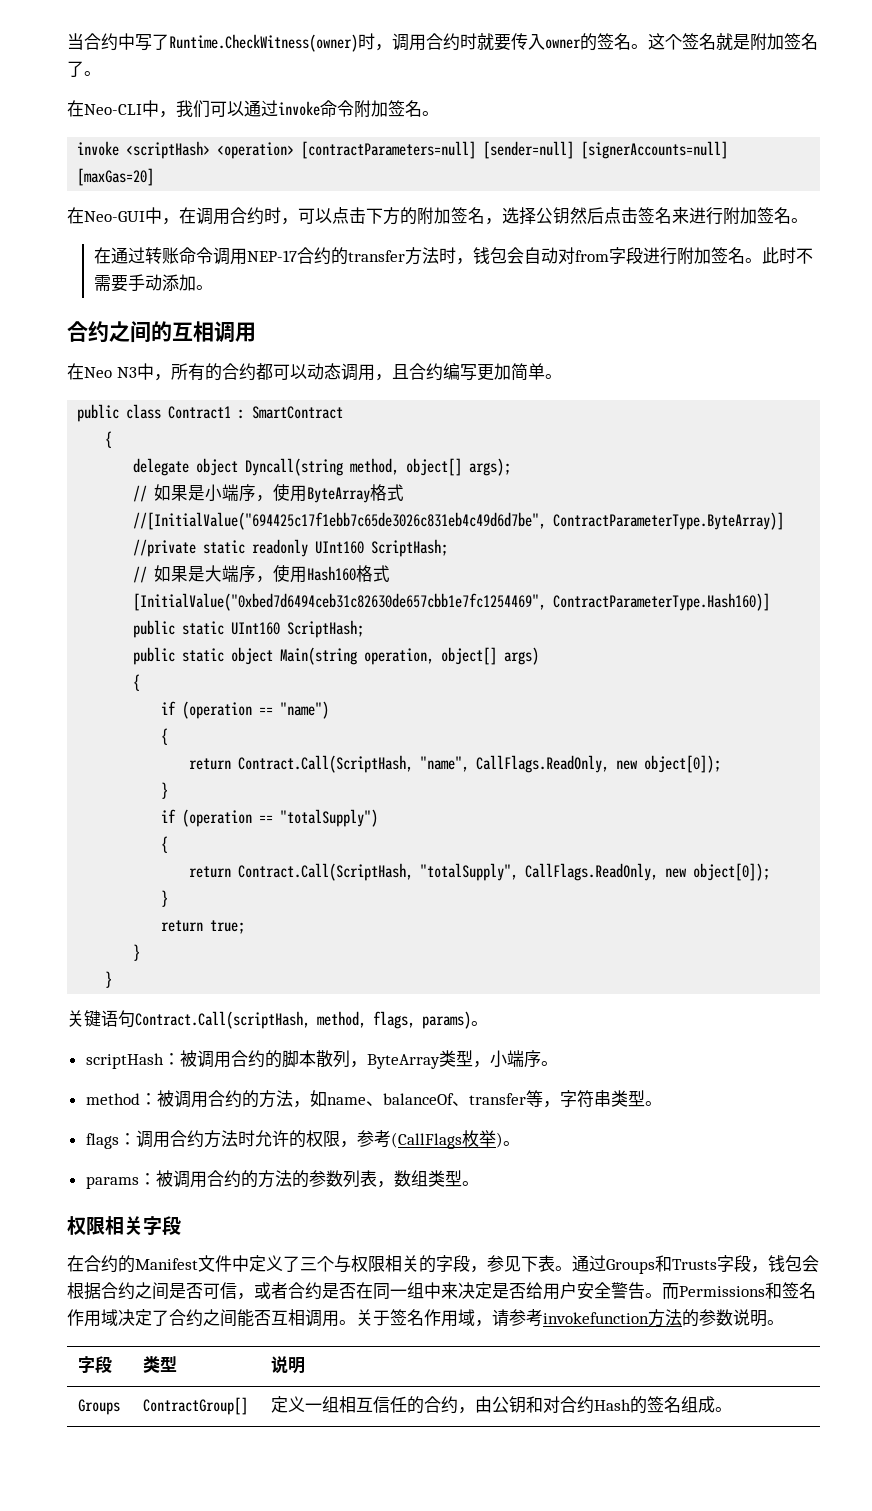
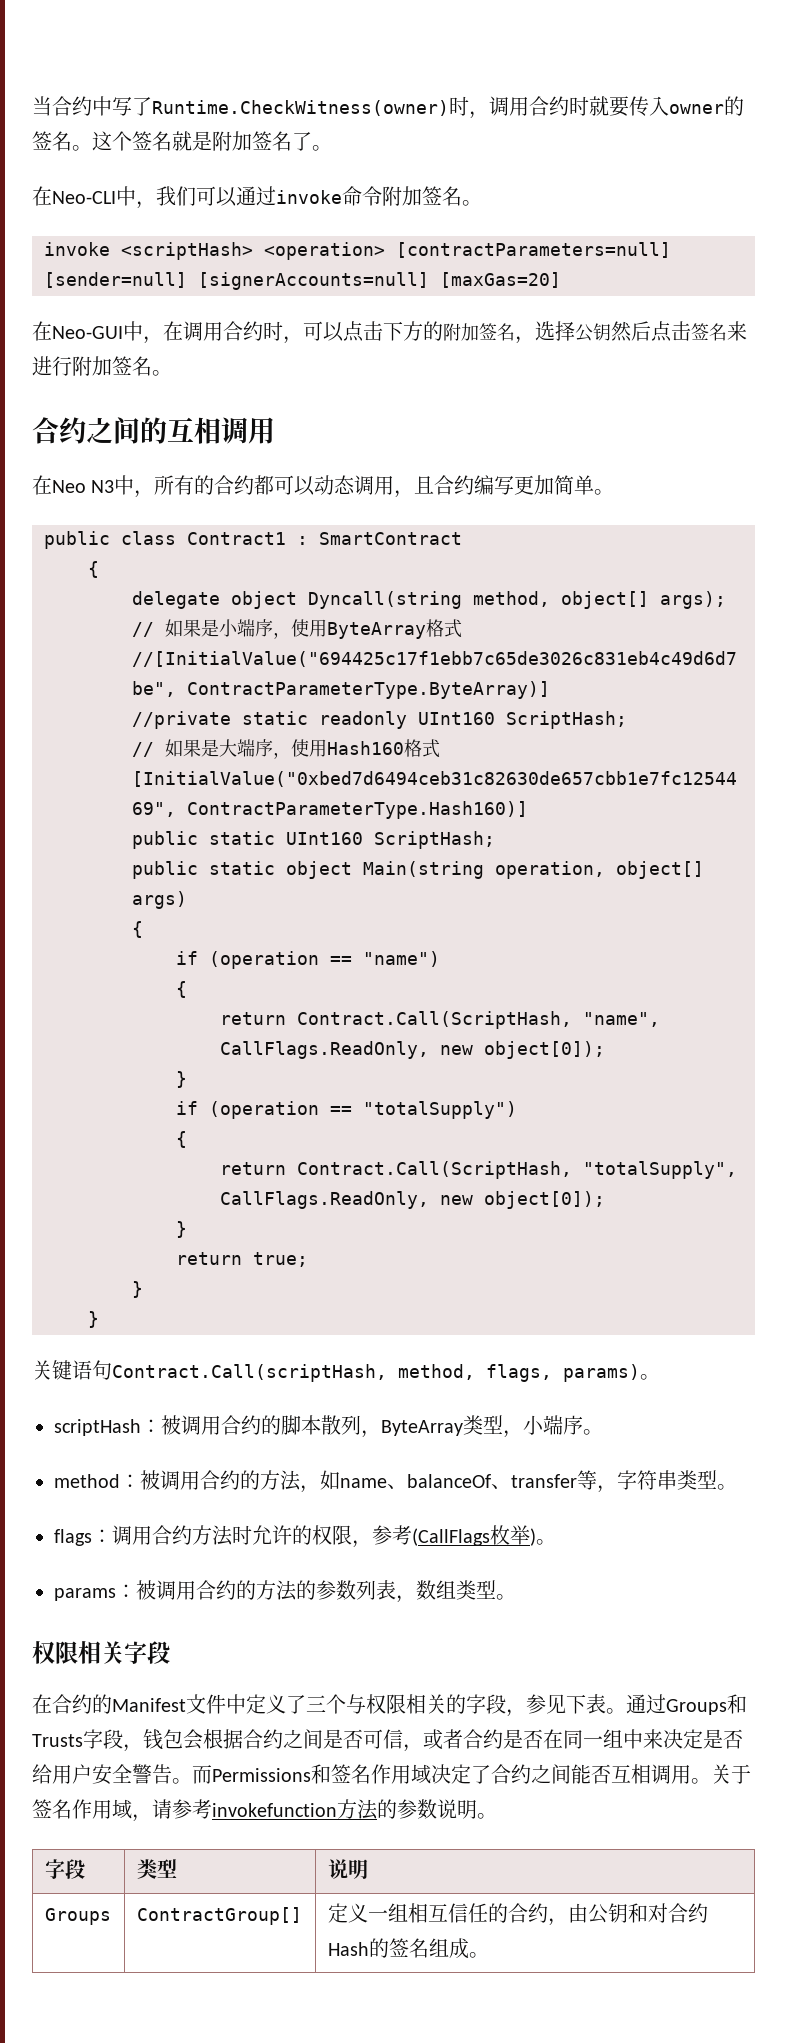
- 在通过转账命令调用NEP-17合约的transfer方法时，钱包会自动对from字段进行附加签名。此时不需要手动添加。

